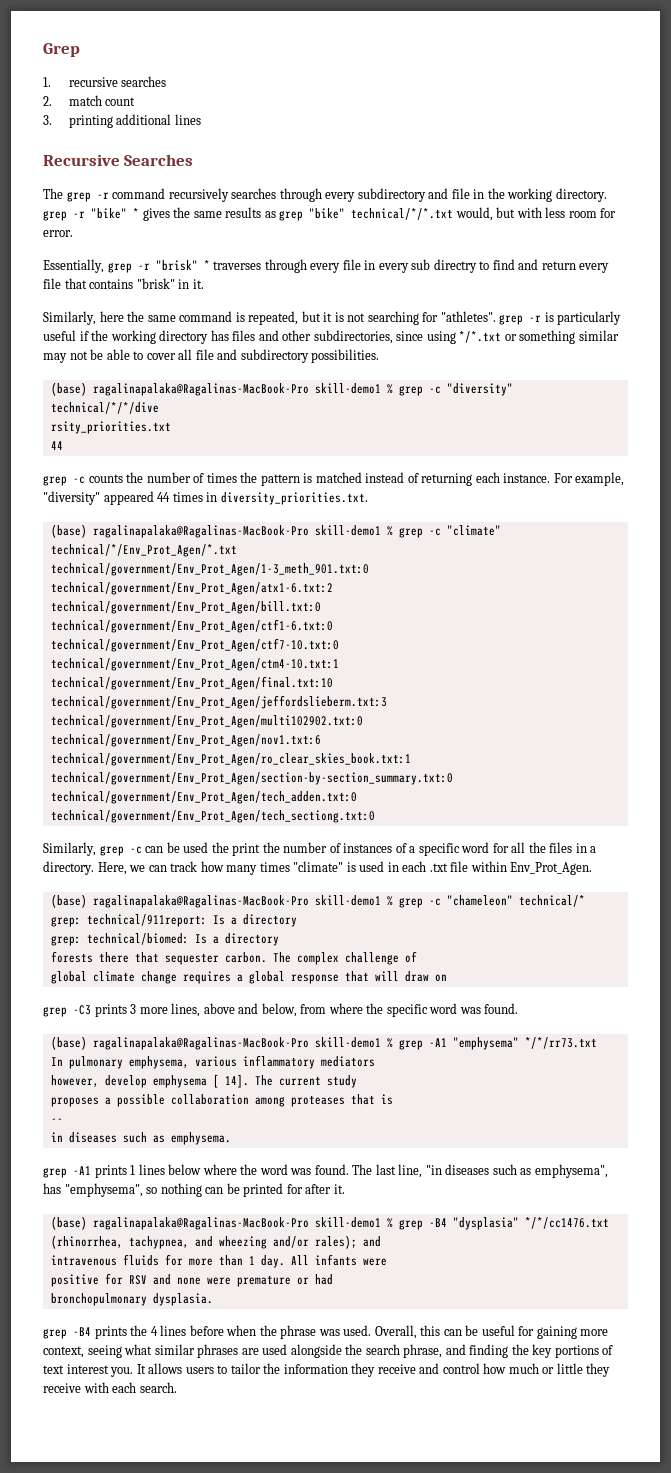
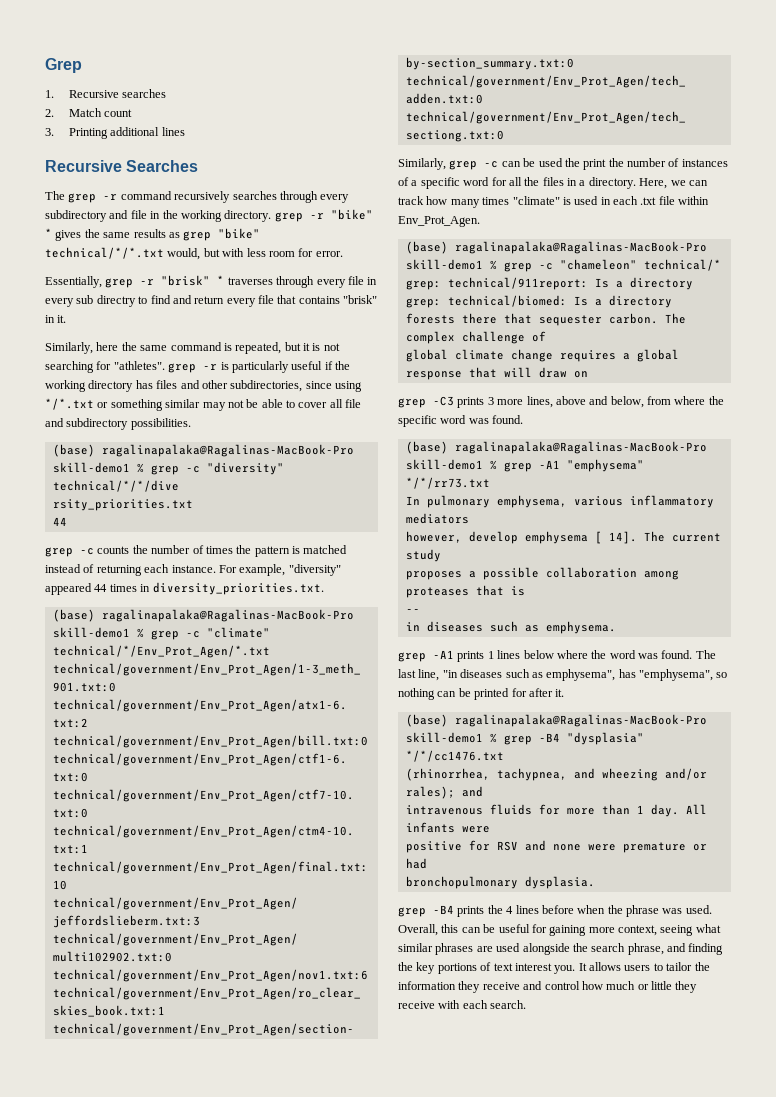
- 1. recursive searches
+ 1. Recursive searches
- 2. match count
+ 2. Match count
- 3. printing additional lines
+ 3. Printing additional lines

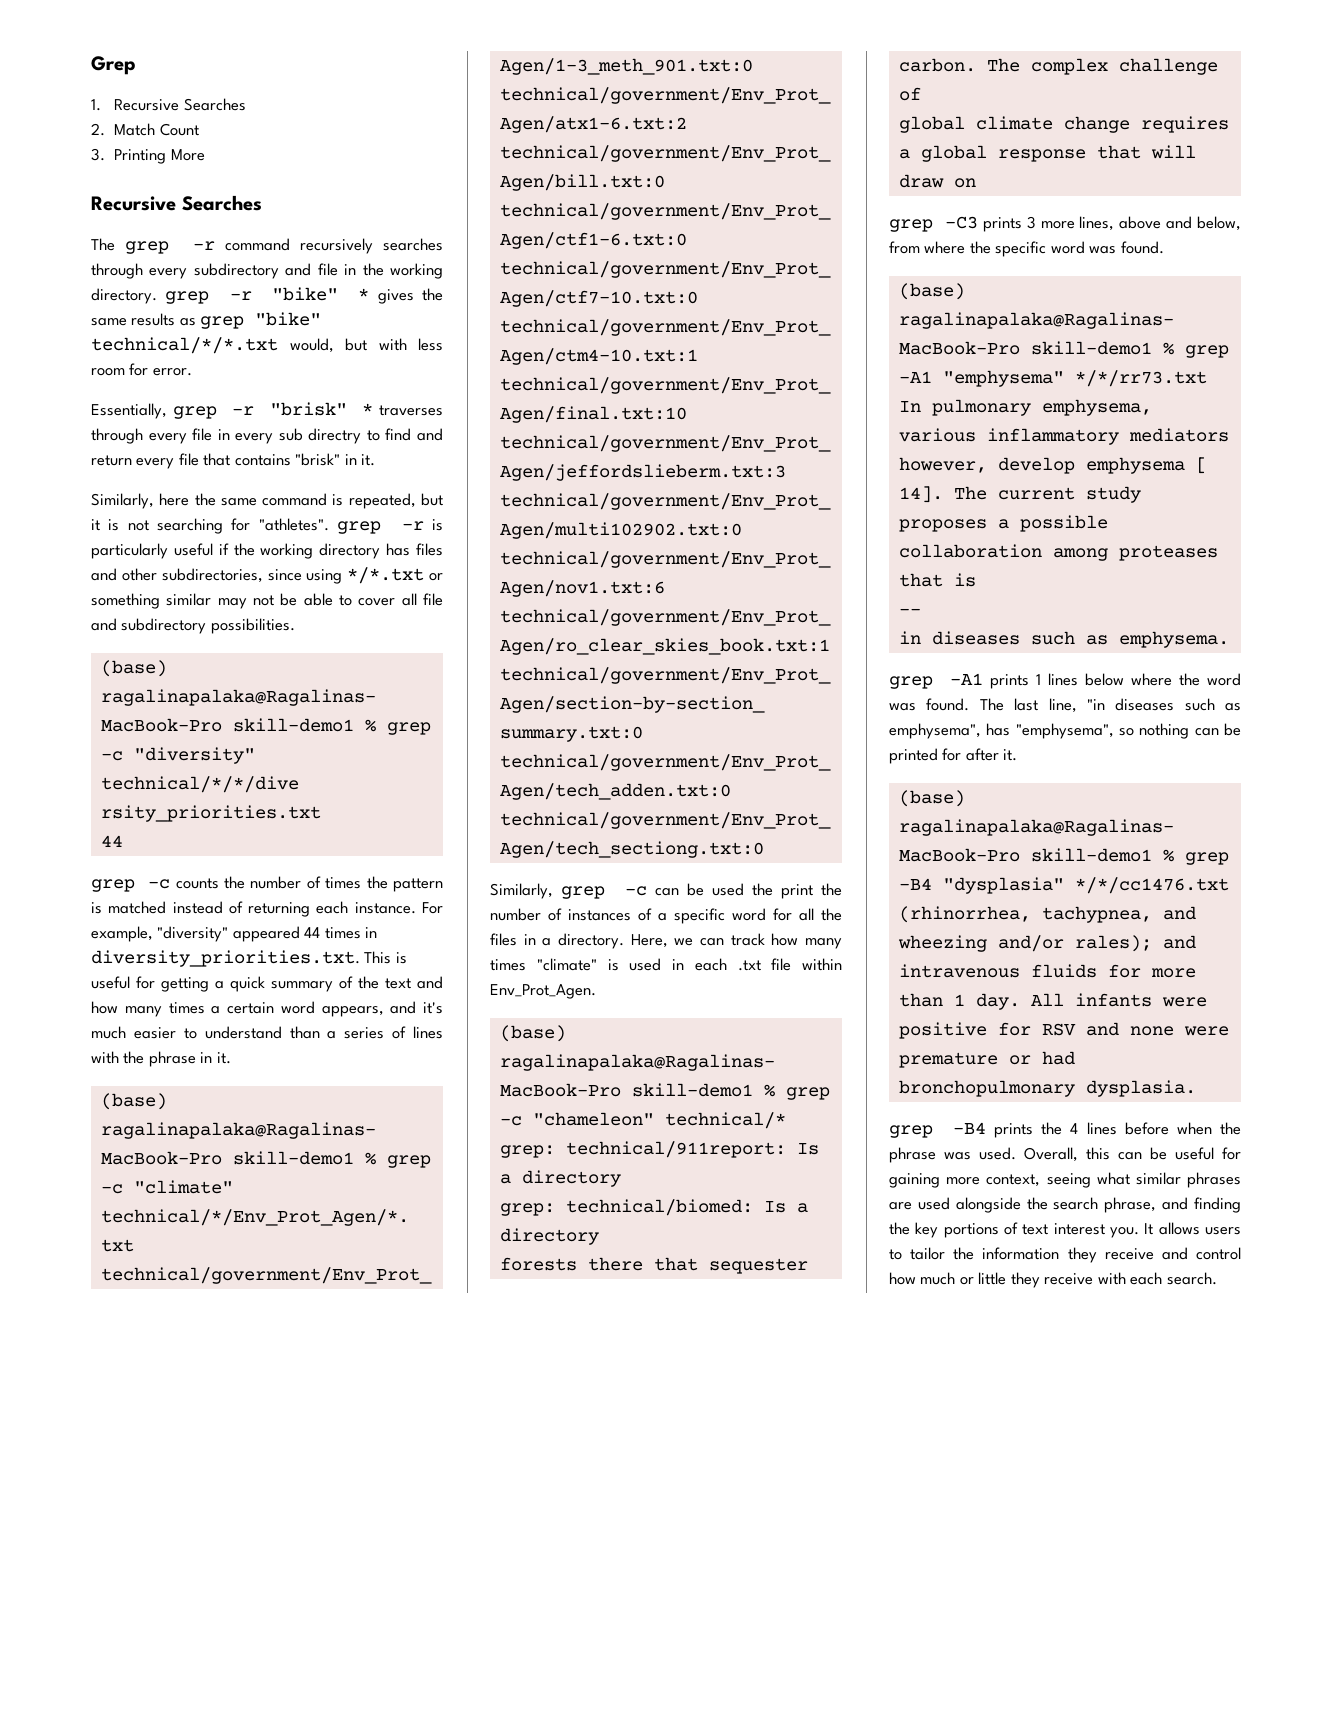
- 1. Recursive searches
+ 1. Recursive Searches
- 2. Match count
+ 2. Match Count
- 3. Printing additional lines
+ 3. Printing More
- For example, "diversity" appeared 44 times in diversity_priorities.txt.
+ For example, "diversity" appeared 44 times in diversity_priorities.txt. This is useful for getting a quick summary of the text and how many times a certain word appears, and it's much easier to understand than a series of lines with the phrase in it.

